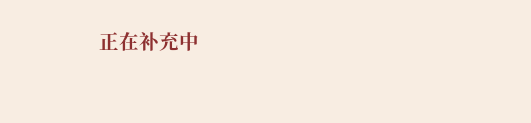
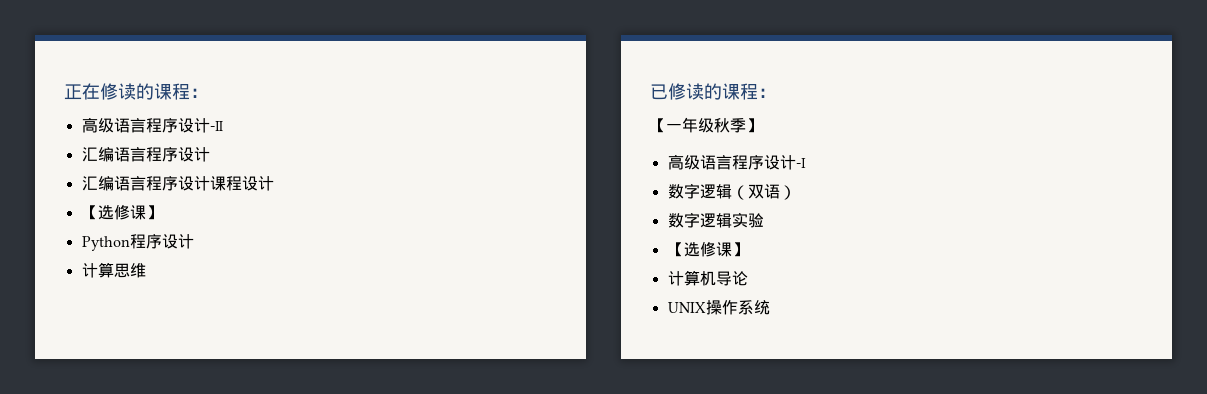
- 正在补充中
+ 正在修读的课程：
+ 高级语言程序设计-Ⅱ
+ 汇编语言程序设计
+ 汇编语言程序设计课程设计
+ 【选修课】
+ Python程序设计
+ 计算思维
+ 已修读的课程：
+ 【一年级秋季】
+ 高级语言程序设计-Ⅰ
+ 数字逻辑（双语）
+ 数字逻辑实验
+ 【选修课】
+ 计算机导论
+ UNIX操作系统

